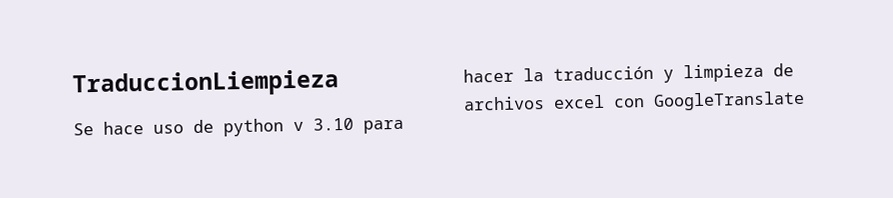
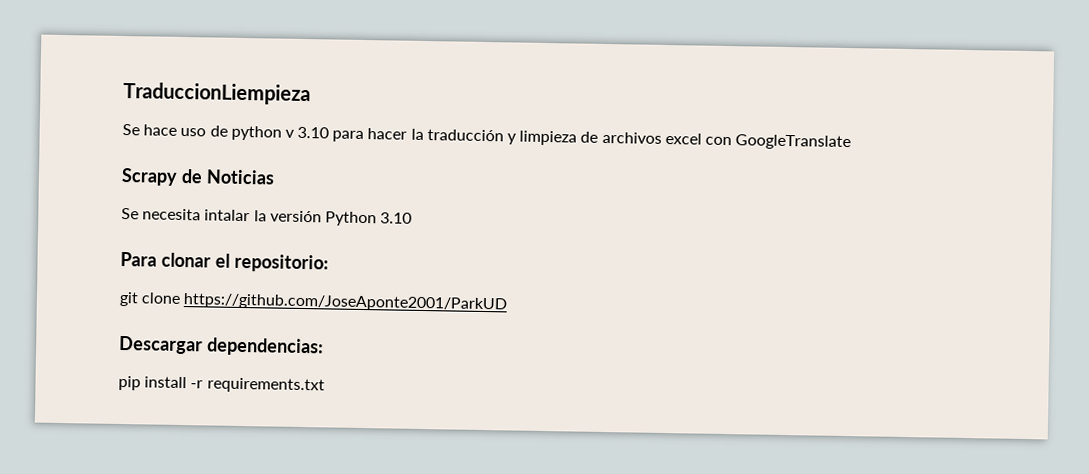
+ Scrapy de Noticias
+ Se necesita intalar la versión Python 3.10
+ Para clonar el repositorio:
+ git clone https://github.com/JoseAponte2001/ParkUD
+ Descargar dependencias:
+ pip install -r requirements.txt

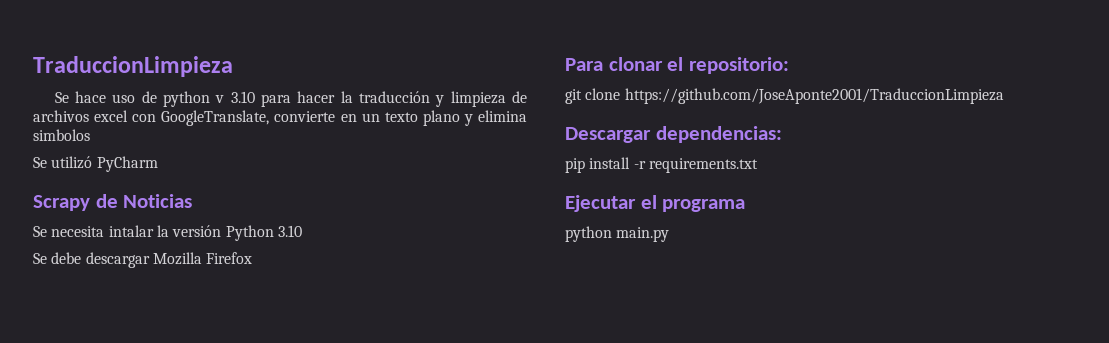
- TraduccionLiempieza
+ TraduccionLimpieza
- Se hace uso de python v 3.10 para hacer la traducción y limpieza de archivos excel con GoogleTranslate
+ Se hace uso de python v 3.10 para hacer la traducción y limpieza de archivos excel con GoogleTranslate, convierte en un texto plano y elimina simbolos
+ Se utilizó PyCharm
+ Se debe descargar Mozilla Firefox
- git clone https://github.com/JoseAponte2001/ParkUD
+ git clone https://github.com/JoseAponte2001/TraduccionLimpieza
+ Ejecutar el programa
+ python main.py

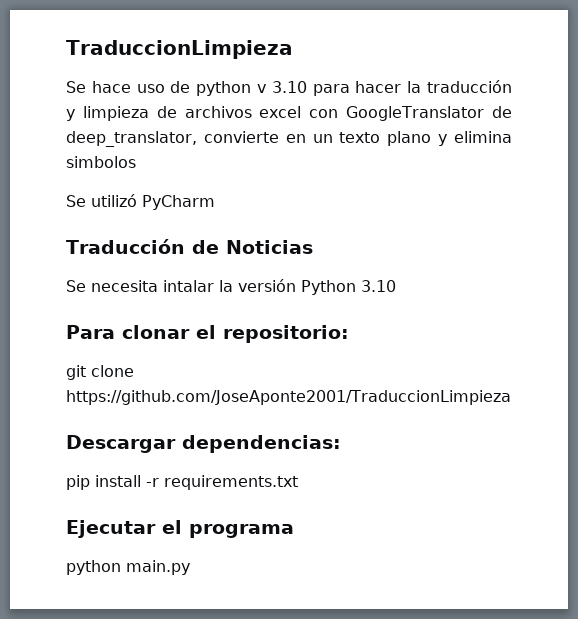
- Se hace uso de python v 3.10 para hacer la traducción y limpieza de archivos excel con GoogleTranslate, convierte en un texto plano y elimina simbolos
+ Se hace uso de python v 3.10 para hacer la traducción y limpieza de archivos excel con GoogleTranslator de deep_translator, convierte en un texto plano y elimina simbolos
- Scrapy de Noticias
+ Traducción de Noticias
- Se debe descargar Mozilla Firefox

